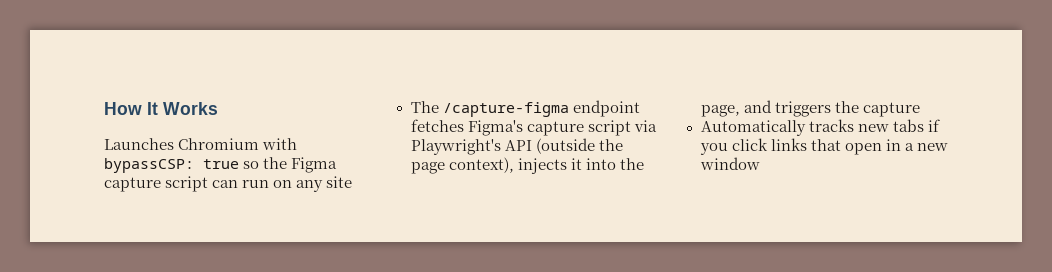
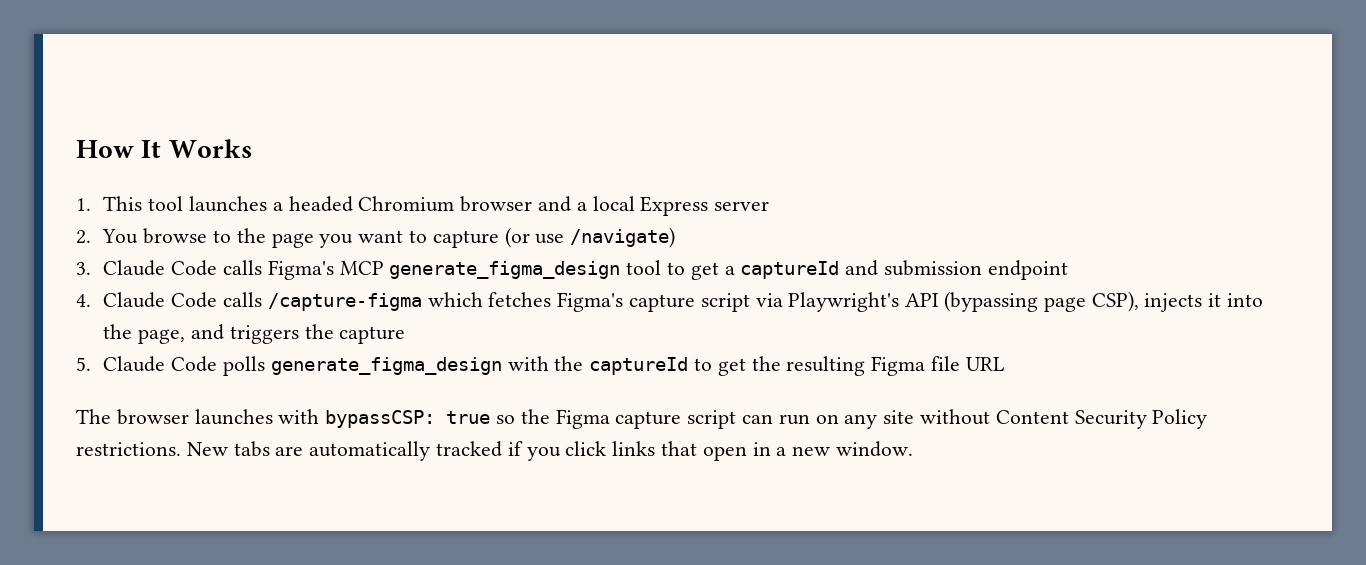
- Launches Chromium with bypassCSP: true so the Figma capture script can run on any site
- The /capture-figma endpoint fetches Figma's capture script via Playwright's API (outside the page context), injects it into the page, and triggers the capture
- Automatically tracks new tabs if you click links that open in a new window
+ 1. This tool launches a headed Chromium browser and a local Express server
+ 2. You browse to the page you want to capture (or use /navigate)
+ 3. Claude Code calls Figma's MCP generate_figma_design tool to get a captureId and submission endpoint
+ 4. Claude Code calls /capture-figma which fetches Figma's capture script via Playwright's API (bypassing page CSP), injects it into the page, and triggers the capture
+ 5. Claude Code polls generate_figma_design with the captureId to get the resulting Figma file URL
+ The browser launches with bypassCSP: true so the Figma capture script can run on any site without Content Security Policy restrictions. New tabs are automatically tracked if you click links that open in a new window.

